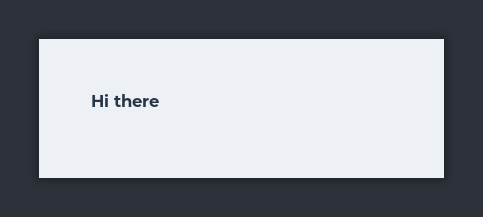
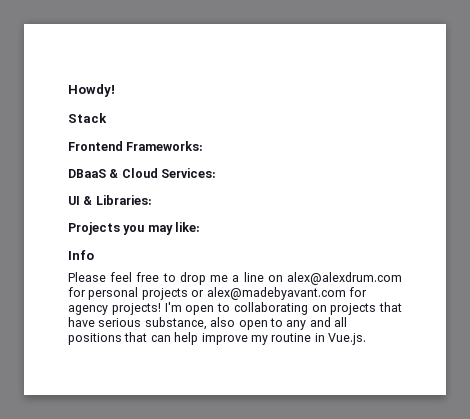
- Hi there
+ Howdy!
+ Stack
+ Frontend Frameworks:
+ DBaaS & Cloud Services:
+ UI & Libraries:
+ Projects you may like:
+ Info
+ Please feel free to drop me a line on alex@alexdrum.com for personal projects or alex@madebyavant.com for agency projects! I'm open to collaborating on projects that have serious substance, also open to any and all positions that can help improve my routine in Vue.js.

